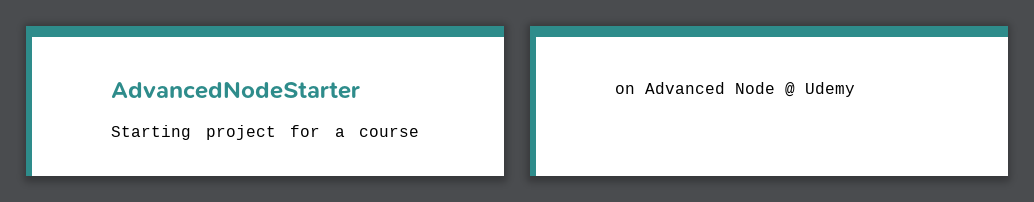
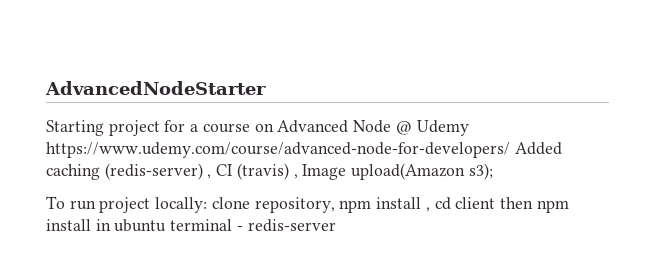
- Starting project for a course on Advanced Node @ Udemy
+ Starting project for a course on Advanced Node @ Udemy https://www.udemy.com/course/advanced-node-for-developers/ Added caching (redis-server) , CI (travis) , Image upload(Amazon s3);
+ To run project locally: clone repository, npm install , cd client then npm install in ubuntu terminal - redis-server

